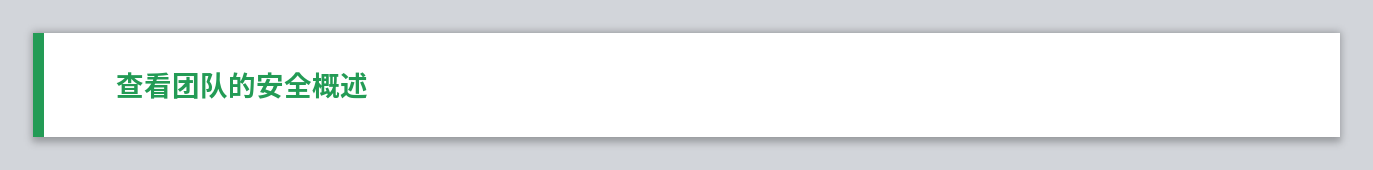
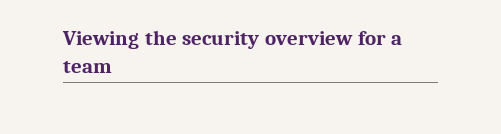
- 查看团队的安全概述
+ Viewing the security overview for a team

